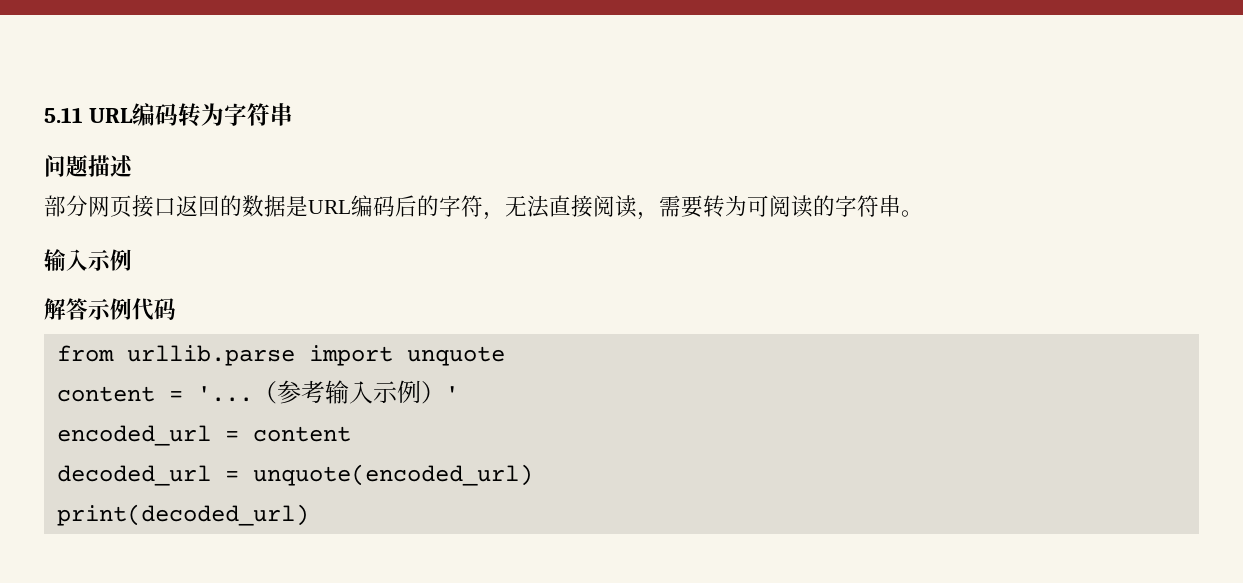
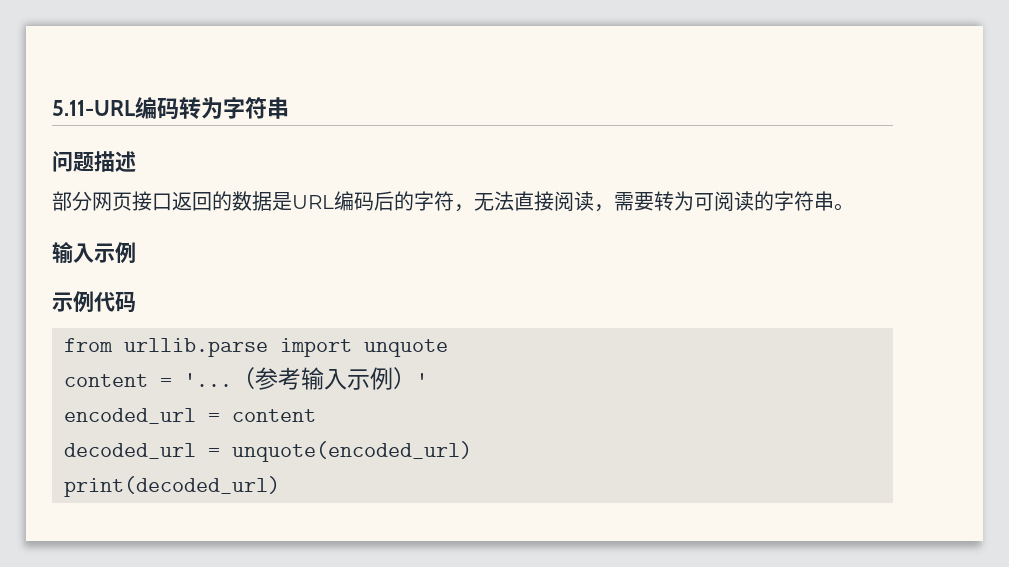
- 5.11 URL编码转为字符串
+ 5.11-URL编码转为字符串
- 解答示例代码
+ 示例代码

